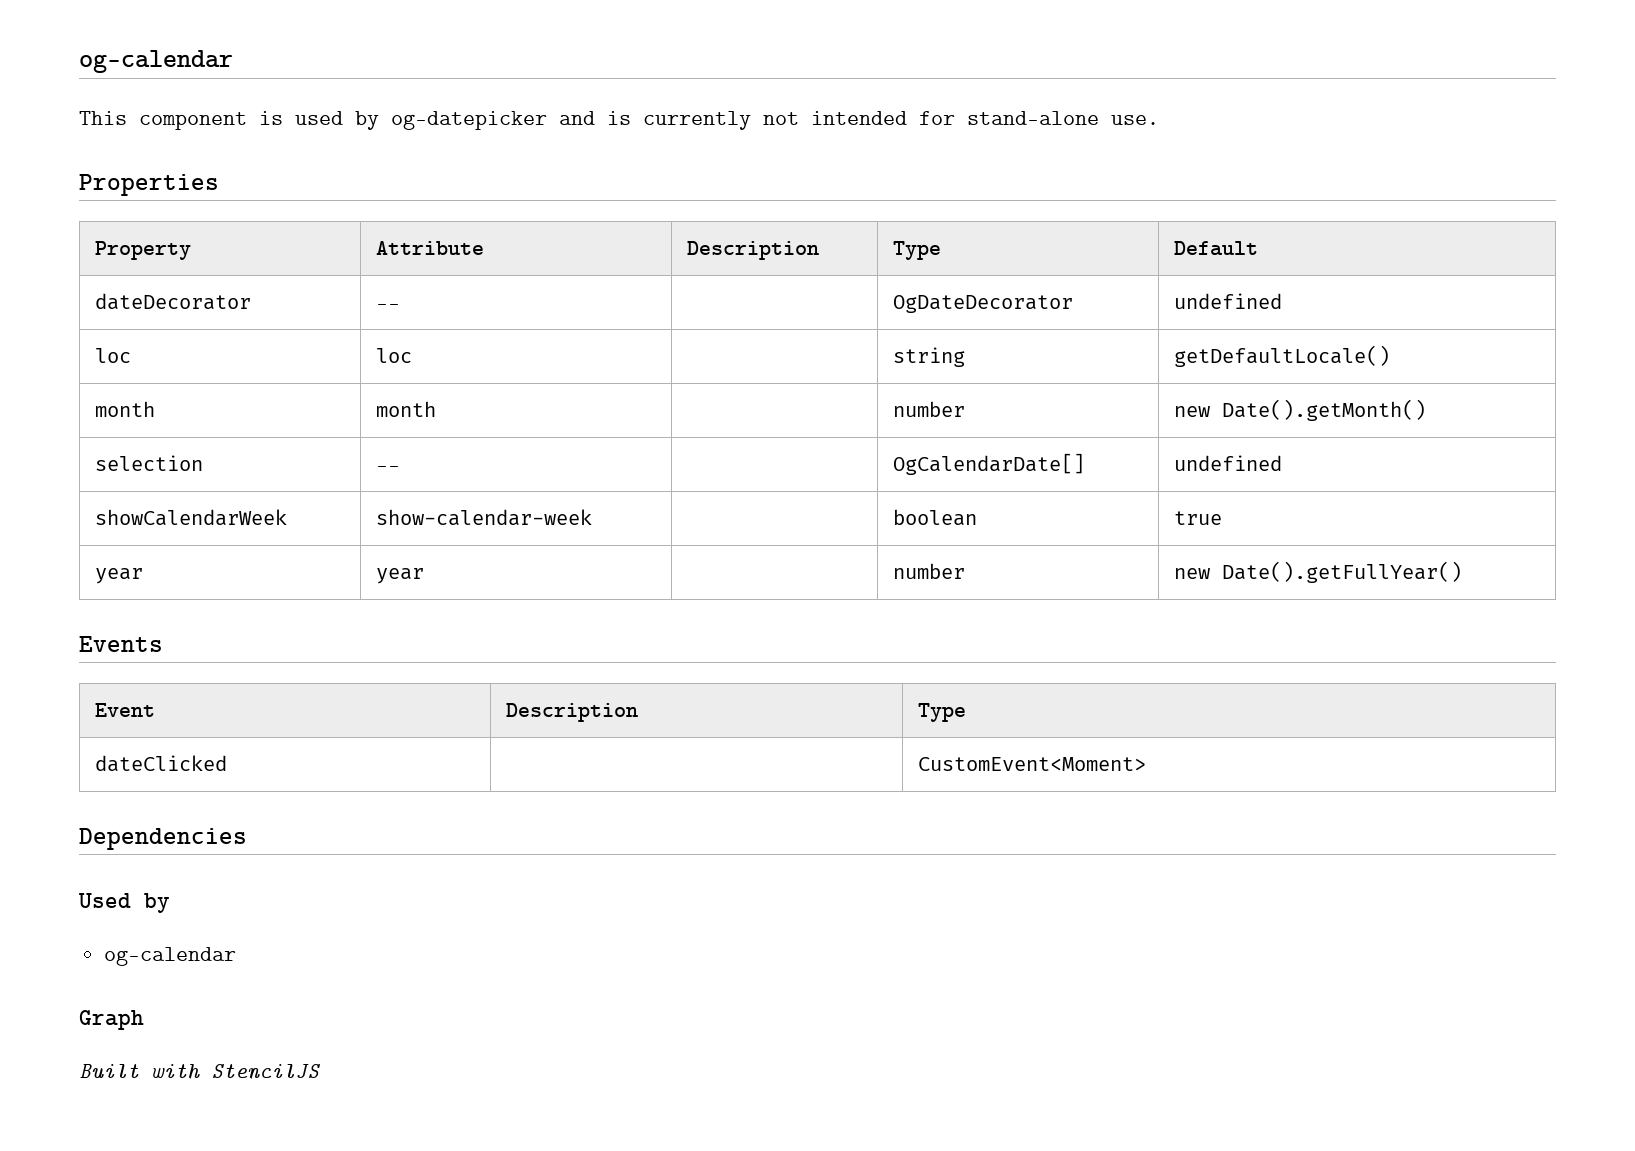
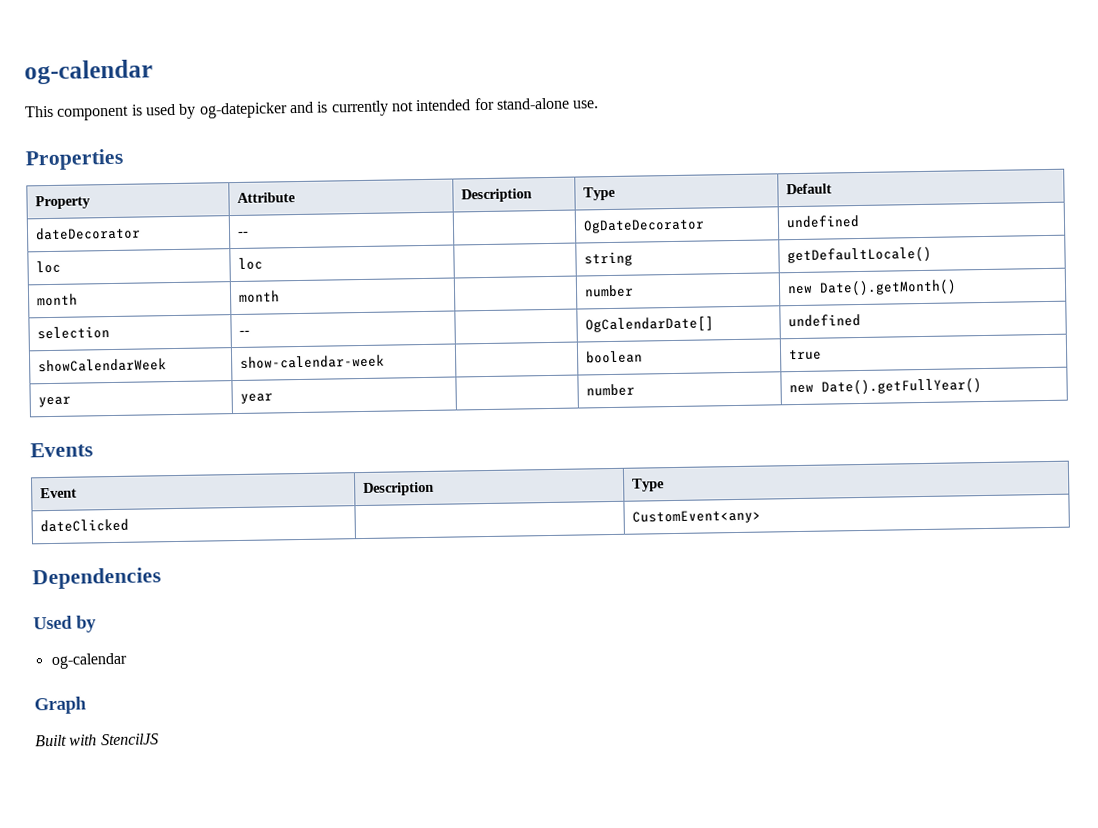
- dateClicked | | CustomEvent<Moment>
+ dateClicked | | CustomEvent<any>

